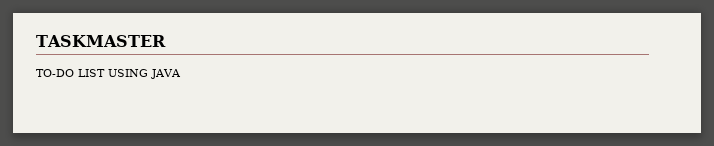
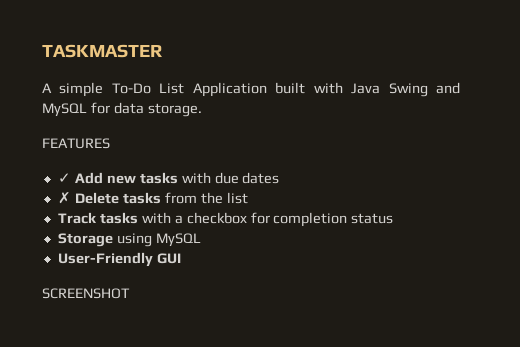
- TO-DO LIST USING JAVA
+ A simple To-Do List Application built with Java Swing and MySQL for data storage.
+ FEATURES
+ ✓ Add new tasks with due dates
+ ✗ Delete tasks from the list
+ Track tasks with a checkbox for completion status
+ Storage using MySQL
+ User-Friendly GUI
+ SCREENSHOT

